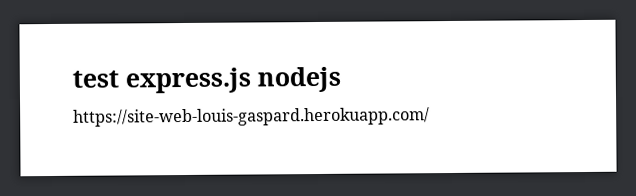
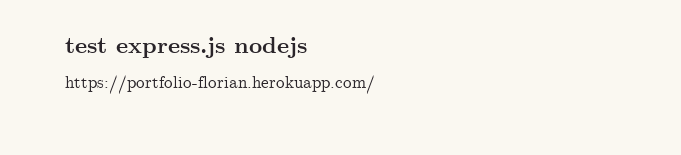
- https://site-web-louis-gaspard.herokuapp.com/
+ https://portfolio-florian.herokuapp.com/

